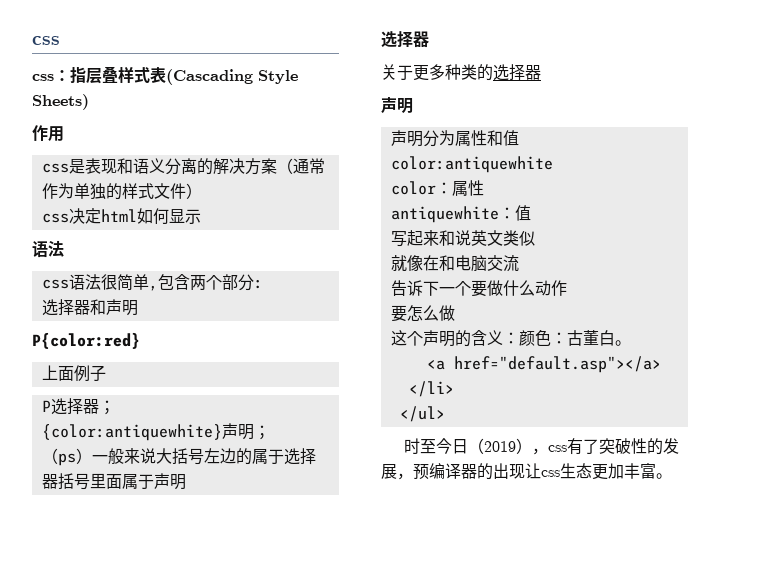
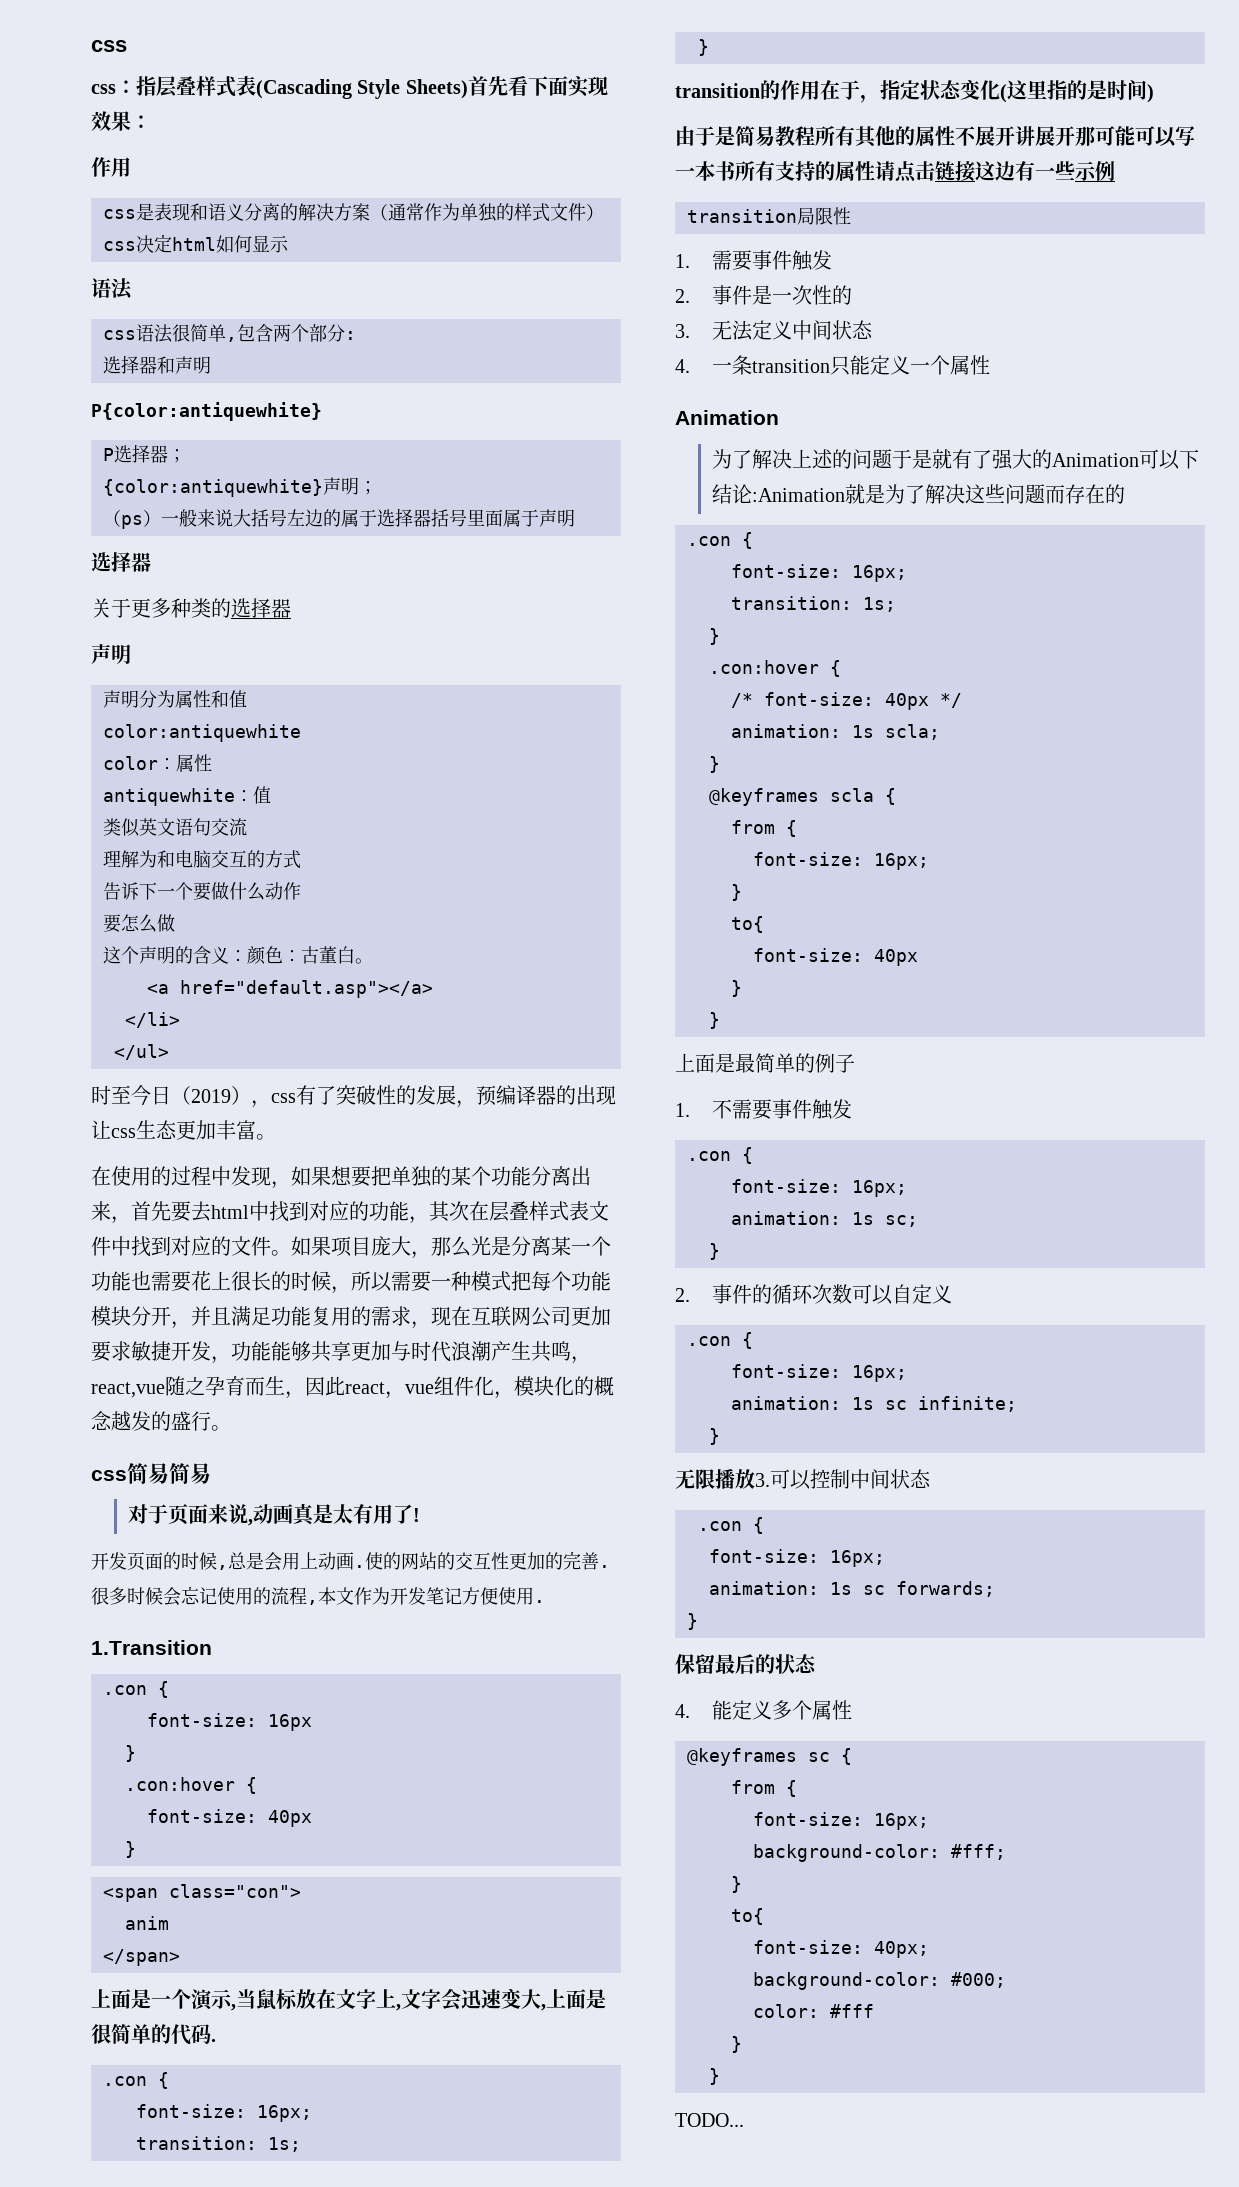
- css：指层叠样式表(Cascading Style Sheets)
+ css：指层叠样式表(Cascading Style Sheets)首先看下面实现效果：
- P{color:red}
- 上面例子
+ P{color:antiquewhite}
- 写起来和说英文类似
- 就像在和电脑交流
+ 类似英文语句交流
+ 理解为和电脑交互的方式
+ 在使用的过程中发现，如果想要把单独的某个功能分离出来，首先要去html中找到对应的功能，其次在层叠样式表文件中找到对应的文件。如果项目庞大，那么光是分离某一个功能也需要花上很长的时候，所以需要一种模式把每个功能模块分开，并且满足功能复用的需求，现在互联网公司更加要求敏捷开发，功能能够共享更加与时代浪潮产生共鸣，react,vue随之孕育而生，因此react，vue组件化，模块化的概念越发的盛行。
+ css简易简易
+ 对于页面来说,动画真是太有用了!
+ 开发页面的时候,总是会用上动画.使的网站的交互性更加的完善.很多时候会忘记使用的流程,本文作为开发笔记方便使用.
+ 1.Transition
+ .con {
+ font-size: 16px
+ }
+ .con:hover {
+ font-size: 40px
+ }
+ <span class="con">
+ anim
+ </span>
+ 上面是一个演示,当鼠标放在文字上,文字会迅速变大,上面是很简单的代码.
+ .con {
+ font-size: 16px;
+ transition: 1s;
+ }
+ transition的作用在于，指定状态变化(这里指的是时间)
+ 由于是简易教程所有其他的属性不展开讲展开那可能可以写一本书所有支持的属性请点击链接这边有一些示例
+ transition局限性
+ 1.需要事件触发
+ 2.事件是一次性的
+ 3.无法定义中间状态
+ 4.一条transition只能定义一个属性
+ Animation
+ 为了解决上述的问题于是就有了强大的Animation可以下结论:Animation就是为了解决这些问题而存在的
+ .con {
+ font-size: 16px;
+ transition: 1s;
+ }
+ .con:hover {
+ /* font-size: 40px */
+ animation: 1s scla;
+ }
+ @keyframes scla {
+ from {
+ font-size: 16px;
+ }
+ to{
+ font-size: 40px
+ }
+ }
+ 上面是最简单的例子
+ 1.不需要事件触发
+ .con {
+ font-size: 16px;
+ animation: 1s sc;
+ }
+ 2.事件的循环次数可以自定义
+ .con {
+ font-size: 16px;
+ animation: 1s sc infinite;
+ }
+ 无限播放3.可以控制中间状态
+ .con {
+ font-size: 16px;
+ animation: 1s sc forwards;
+ }
+ 保留最后的状态
+ 4.能定义多个属性
+ @keyframes sc {
+ from {
+ font-size: 16px;
+ background-color: #fff;
+ }
+ to{
+ font-size: 40px;
+ background-color: #000;
+ color: #fff
+ }
+ }
+ TODO...

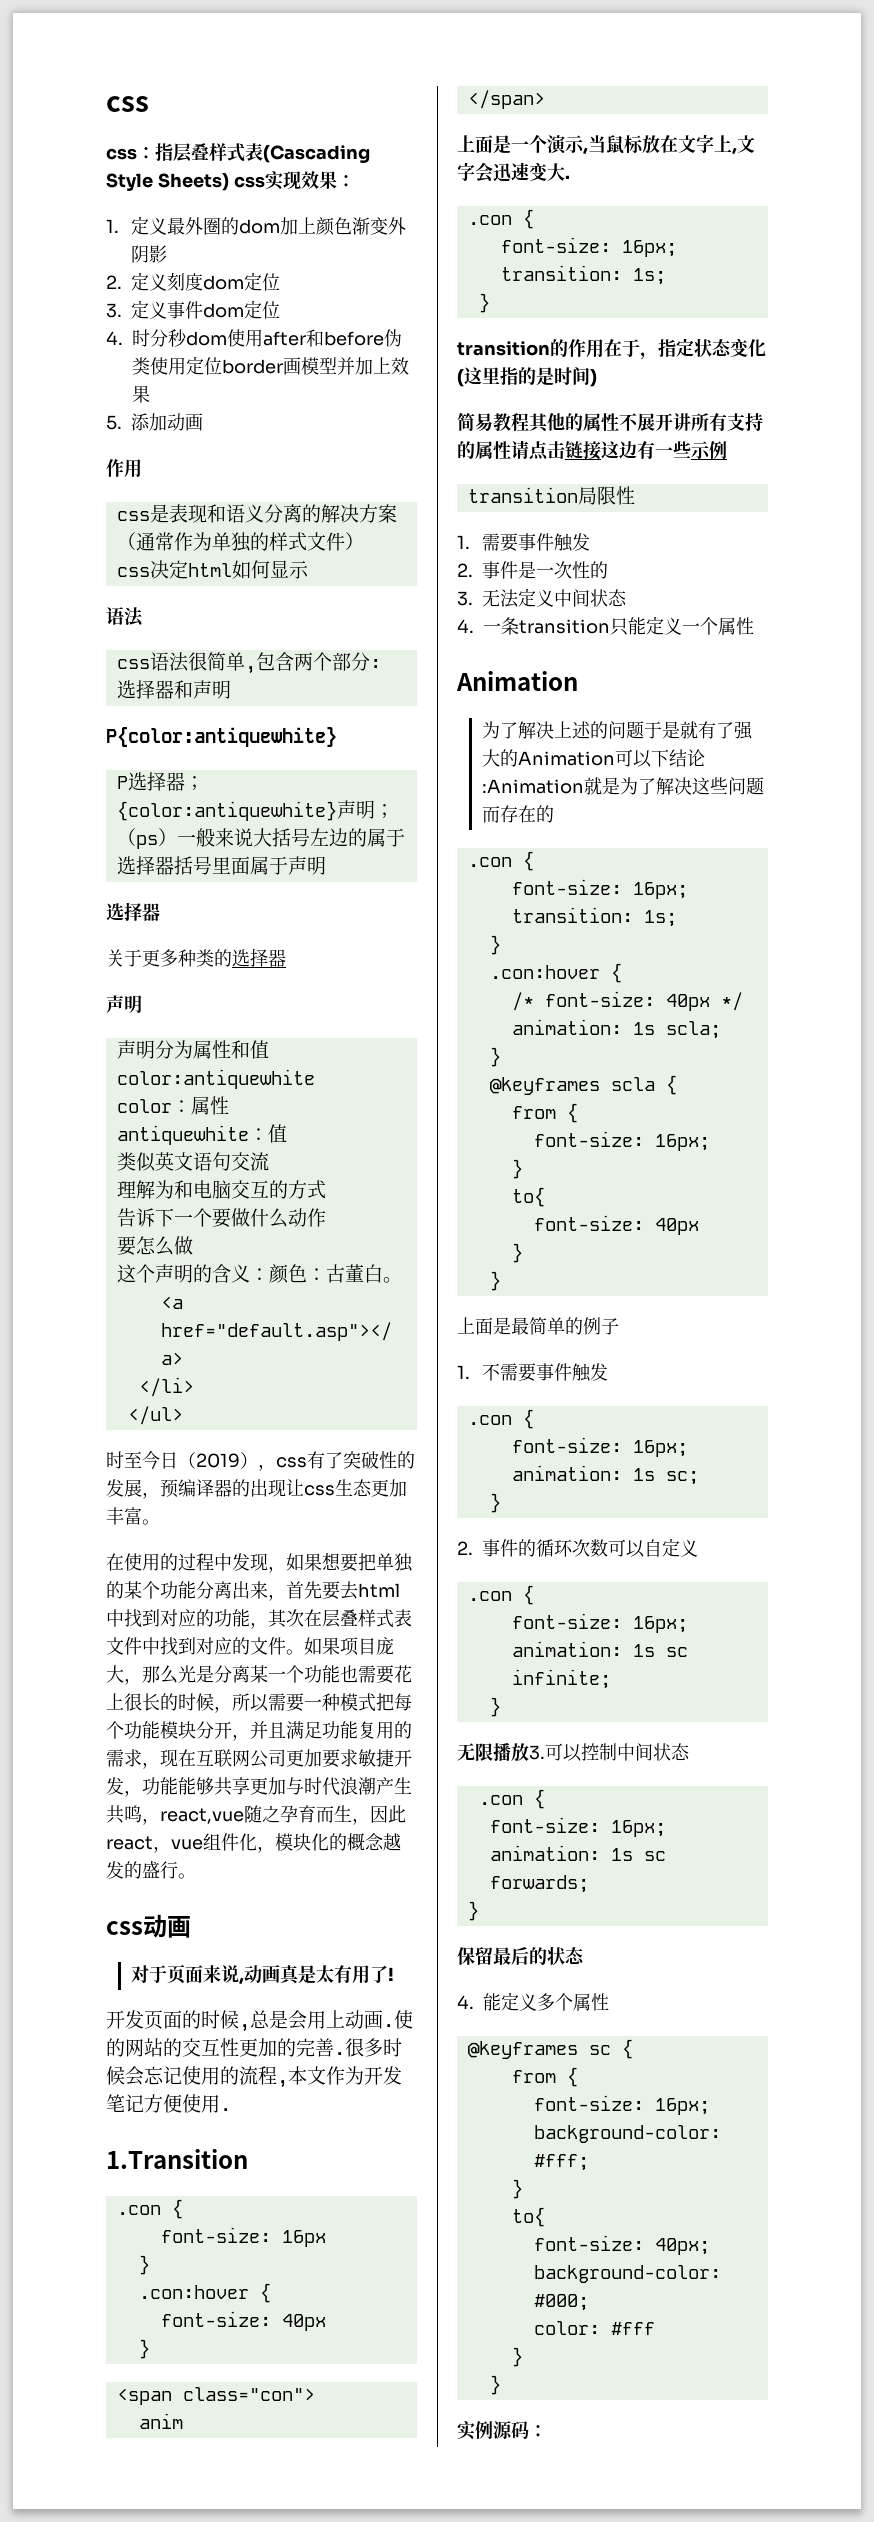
- css：指层叠样式表(Cascading Style Sheets)首先看下面实现效果：
+ css：指层叠样式表(Cascading Style Sheets) css实现效果：
+ 1.定义最外圈的dom加上颜色渐变外阴影
+ 2.定义刻度dom定位
+ 3.定义事件dom定位
+ 4.时分秒dom使用after和before伪类使用定位border画模型并加上效果
+ 5.添加动画
- css简易简易
+ css动画
- 上面是一个演示,当鼠标放在文字上,文字会迅速变大,上面是很简单的代码.
+ 上面是一个演示,当鼠标放在文字上,文字会迅速变大.
- 由于是简易教程所有其他的属性不展开讲展开那可能可以写一本书所有支持的属性请点击链接这边有一些示例
+ 简易教程其他的属性不展开讲所有支持的属性请点击链接这边有一些示例
- TODO...
+ 实例源码：

